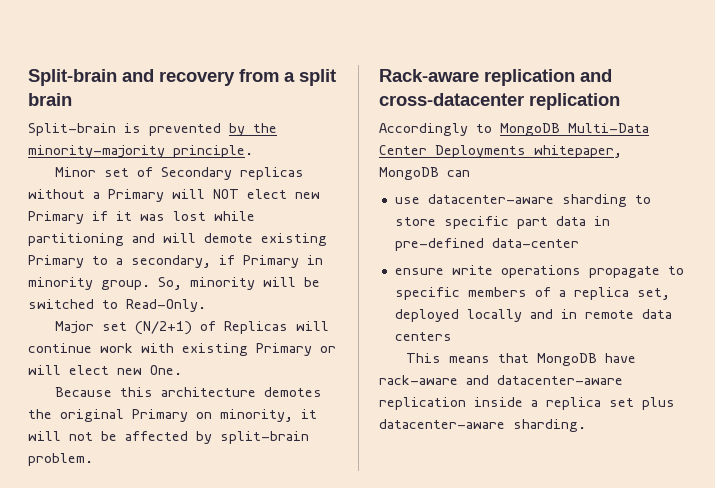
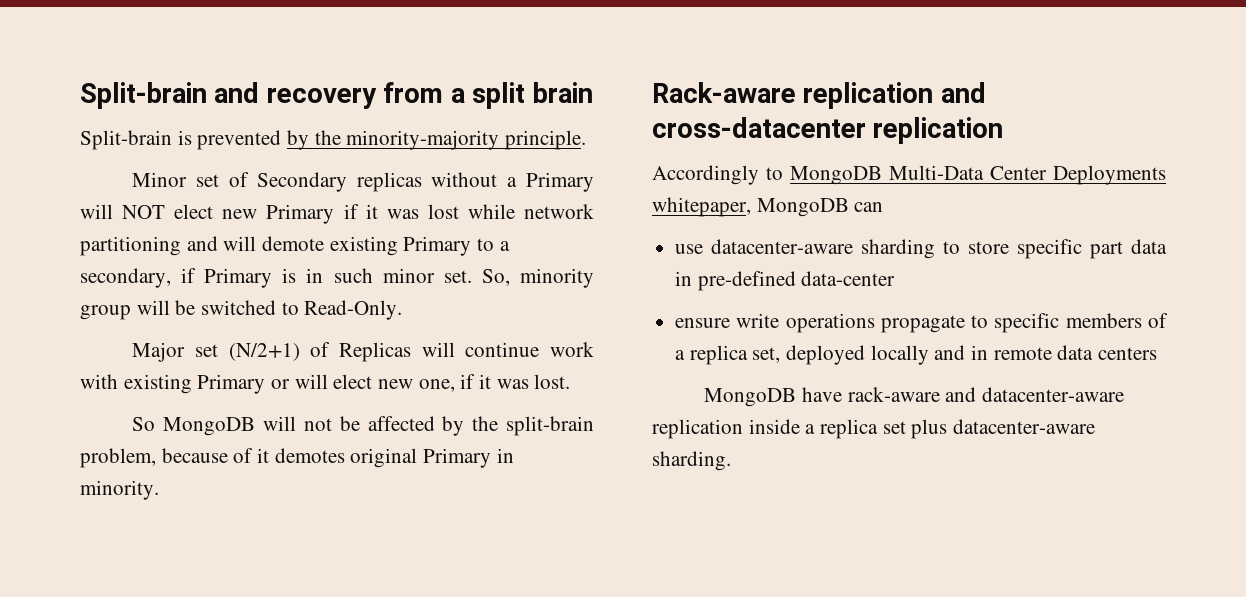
- Minor set of Secondary replicas without a Primary will NOT elect new Primary if it was lost while partitioning and will demote existing Primary to a secondary, if Primary in minority group.
+ Minor set of Secondary replicas without a Primary will NOT elect new Primary if it was lost while network partitioning and will demote existing Primary to a secondary, if Primary is in such minor set.
- So, minority will be switched to Read-Only.
+ So, minority group will be switched to Read-Only.
- Major set (N/2+1) of Replicas will continue work with existing Primary or will elect new One.
- Because this architecture demotes the original Primary on minority, it will not be affected by split-brain problem.
+ Major set (N/2+1) of Replicas will continue work with existing Primary or will elect new one, if it was lost.
+ So MongoDB will not be affected by the split-brain problem, because of it demotes original Primary in minority.
- This means that MongoDB have rack-aware and datacenter-aware replication inside a replica set plus datacenter-aware sharding.
+ MongoDB have rack-aware and datacenter-aware replication inside a replica set plus datacenter-aware sharding.

